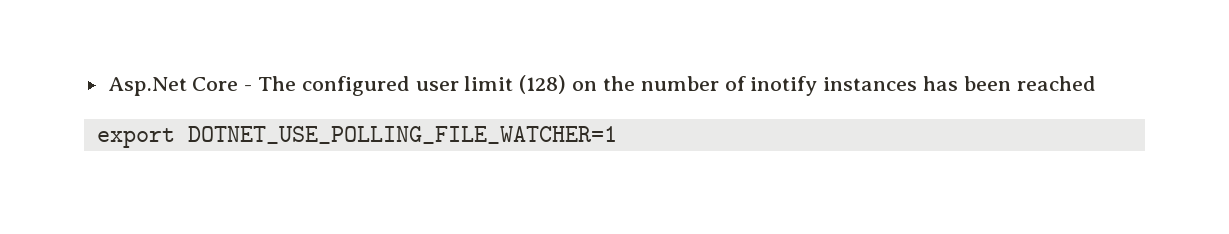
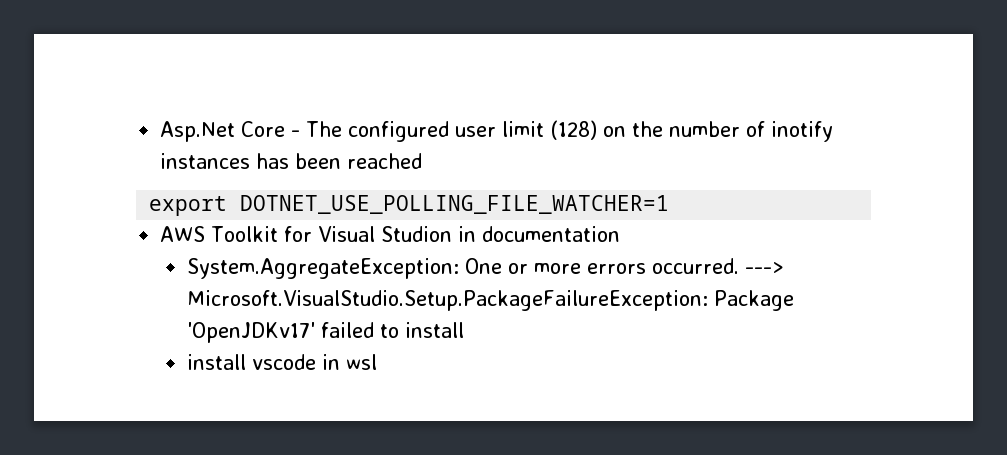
+ AWS Toolkit for Visual Studion in documentation
+ System.AggregateException: One or more errors occurred. ---> Microsoft.VisualStudio.Setup.PackageFailureException: Package 'OpenJDKv17' failed to install
+ install vscode in wsl

